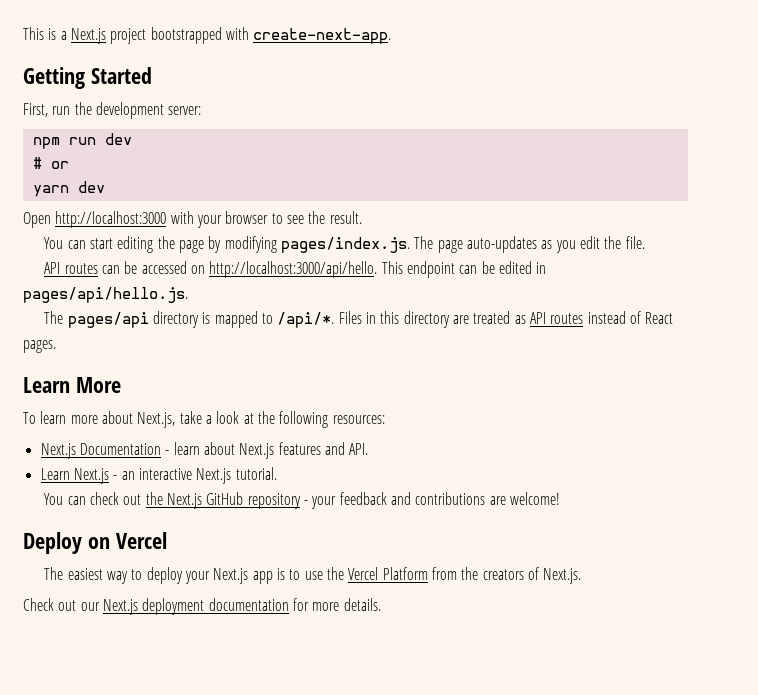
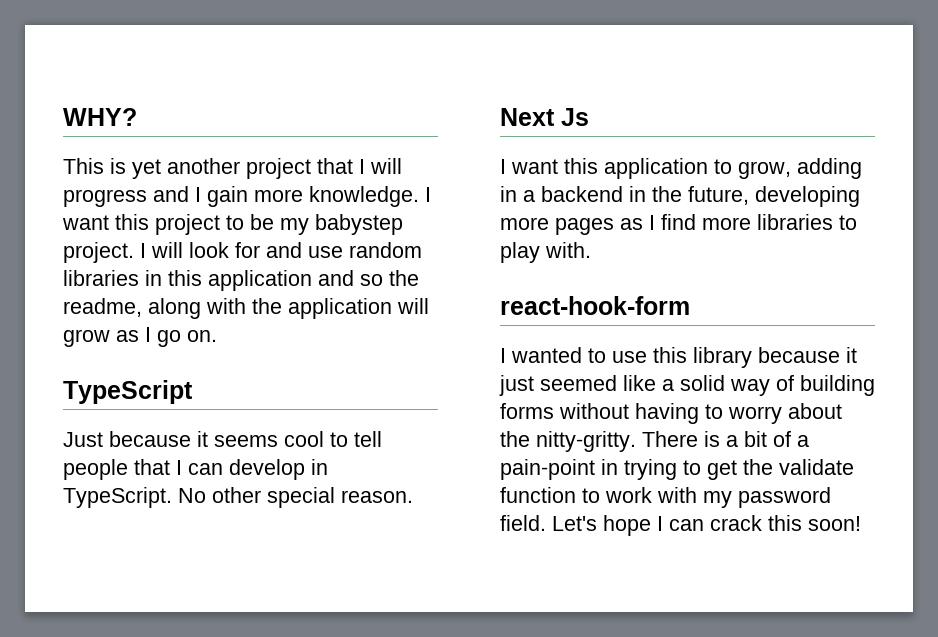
+ WHY?
- This is a Next.js project bootstrapped with create-next-app.
- Getting Started
- First, run the development server:
- npm run dev
- # or
- yarn dev
- Open http://localhost:3000 with your browser to see the result.
- You can start editing the page by modifying pages/index.js. The page auto-updates as you edit the file.
- API routes can be accessed on http://localhost:3000/api/hello. This endpoint can be edited in pages/api/hello.js.
- The pages/api directory is mapped to /api/*. Files in this directory are treated as API routes instead of React pages.
- Learn More
- To learn more about Next.js, take a look at the following resources:
- Next.js Documentation - learn about Next.js features and API.
- Learn Next.js - an interactive Next.js tutorial.
- You can check out the Next.js GitHub repository - your feedback and contributions are welcome!
- Deploy on Vercel
- The easiest way to deploy your Next.js app is to use the Vercel Platform from the creators of Next.js.
- Check out our Next.js deployment documentation for more details.
+ This is yet another project that I will progress and I gain more knowledge. I want this project to be my babystep project. I will look for and use random libraries in this application and so the readme, along with the application will grow as I go on.
+ TypeScript
+ Just because it seems cool to tell people that I can develop in TypeScript. No other special reason.
+ Next Js
+ I want this application to grow, adding in a backend in the future, developing more pages as I find more libraries to play with.
+ react-hook-form
+ I wanted to use this library because it just seemed like a solid way of building forms without having to worry about the nitty-gritty. There is a bit of a pain-point in trying to get the validate function to work with my password field. Let's hope I can crack this soon!

